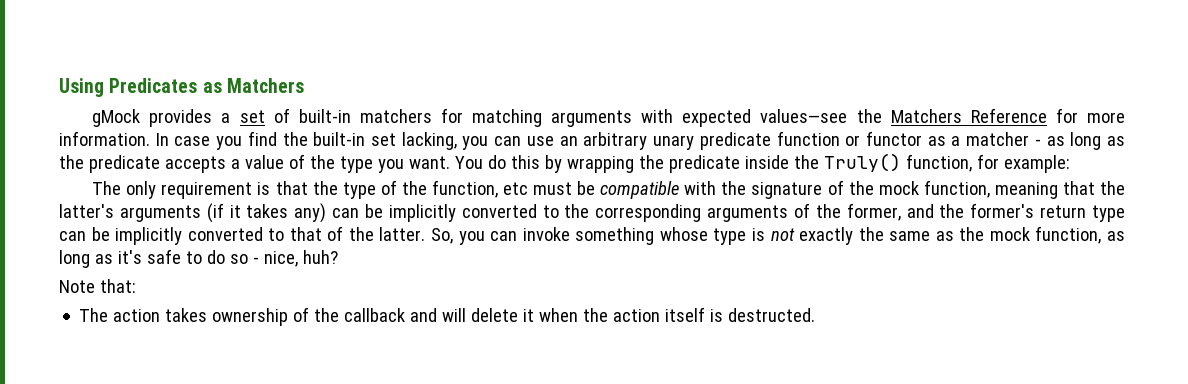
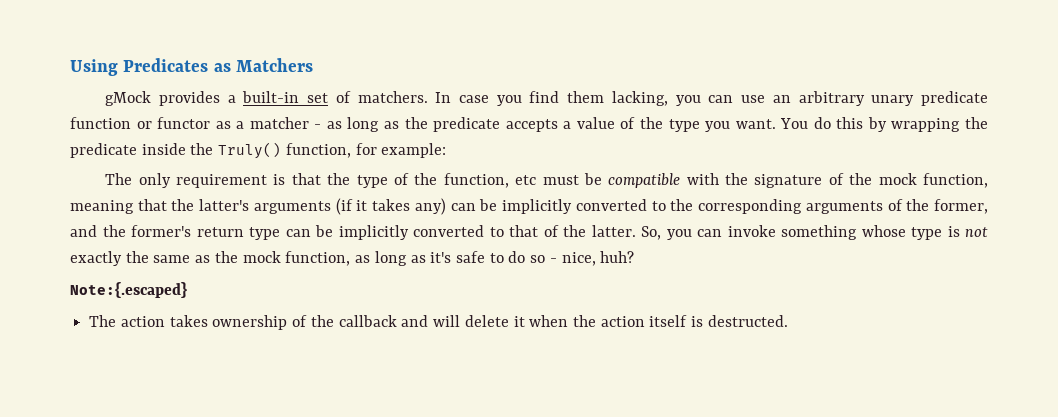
- gMock provides a set of built-in matchers for matching arguments with expected values—see the Matchers Reference for more information.
+ gMock provides a built-in set of matchers.
- In case you find the built-in set lacking, you can use an arbitrary unary predicate function or functor as a matcher - as long as the predicate accepts a value of the type you want.
+ In case you find them lacking, you can use an arbitrary unary predicate function or functor as a matcher - as long as the predicate accepts a value of the type you want.
- Note that:
+ Note:{.escaped}

